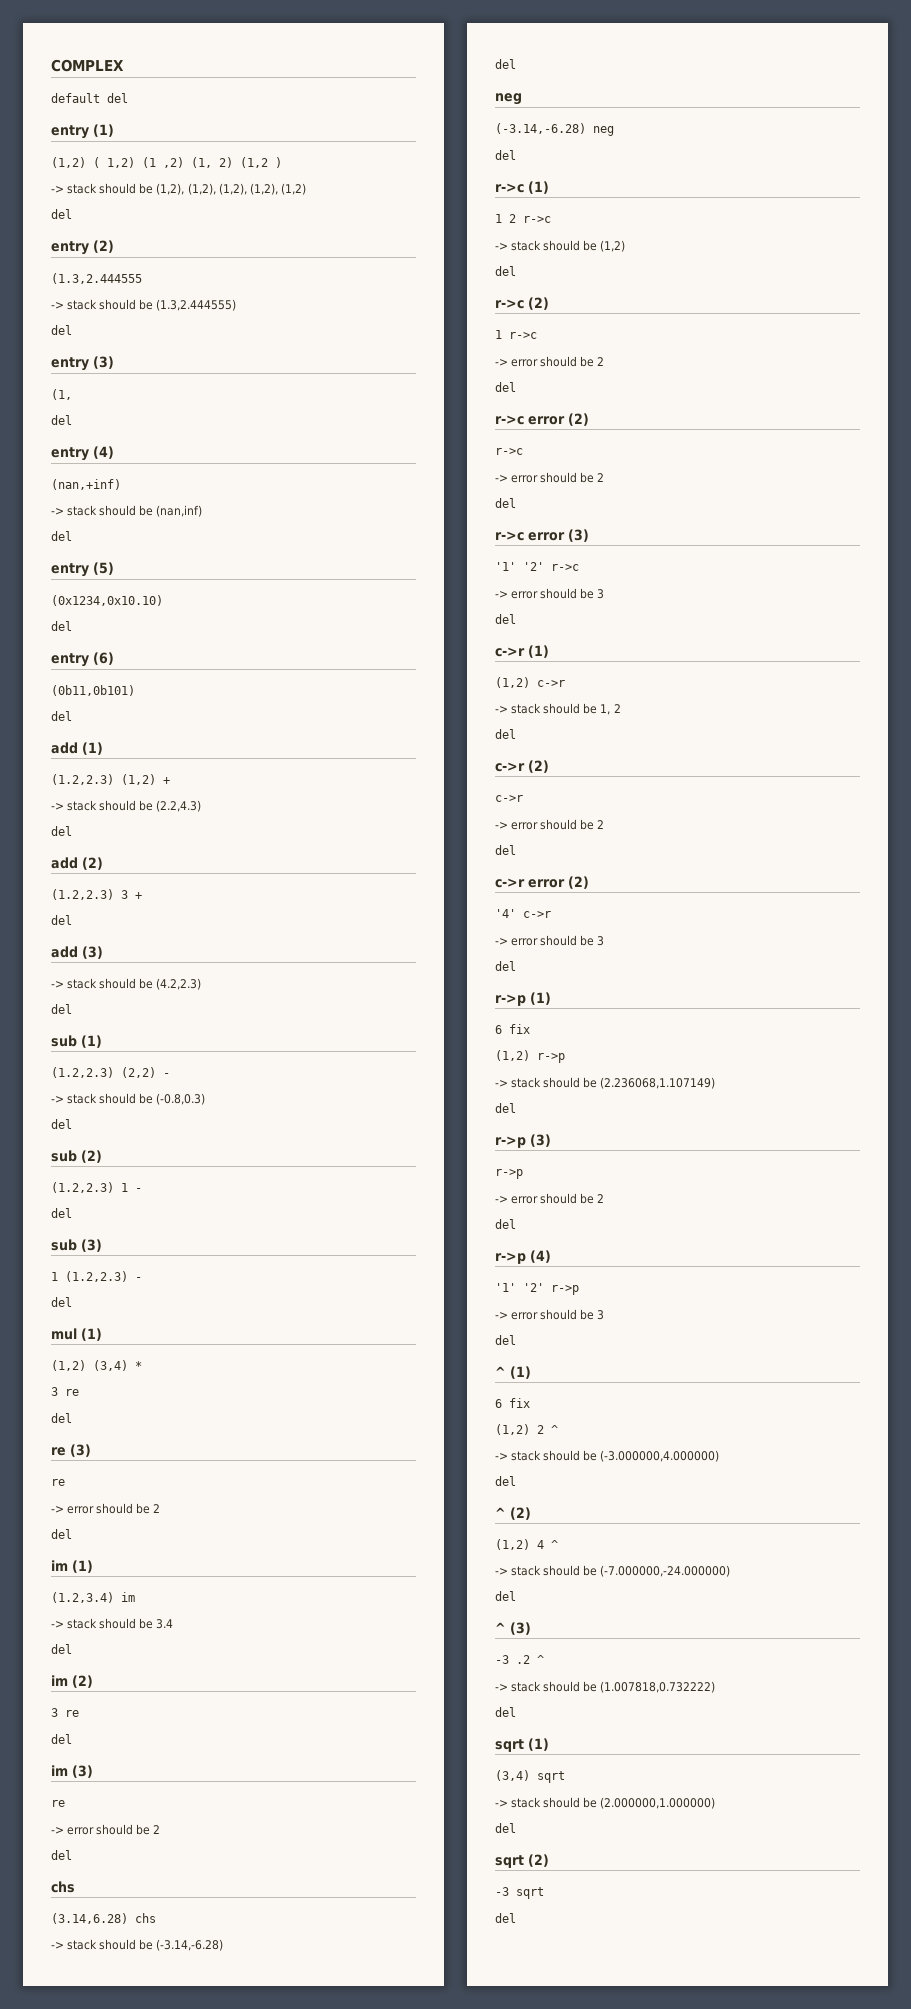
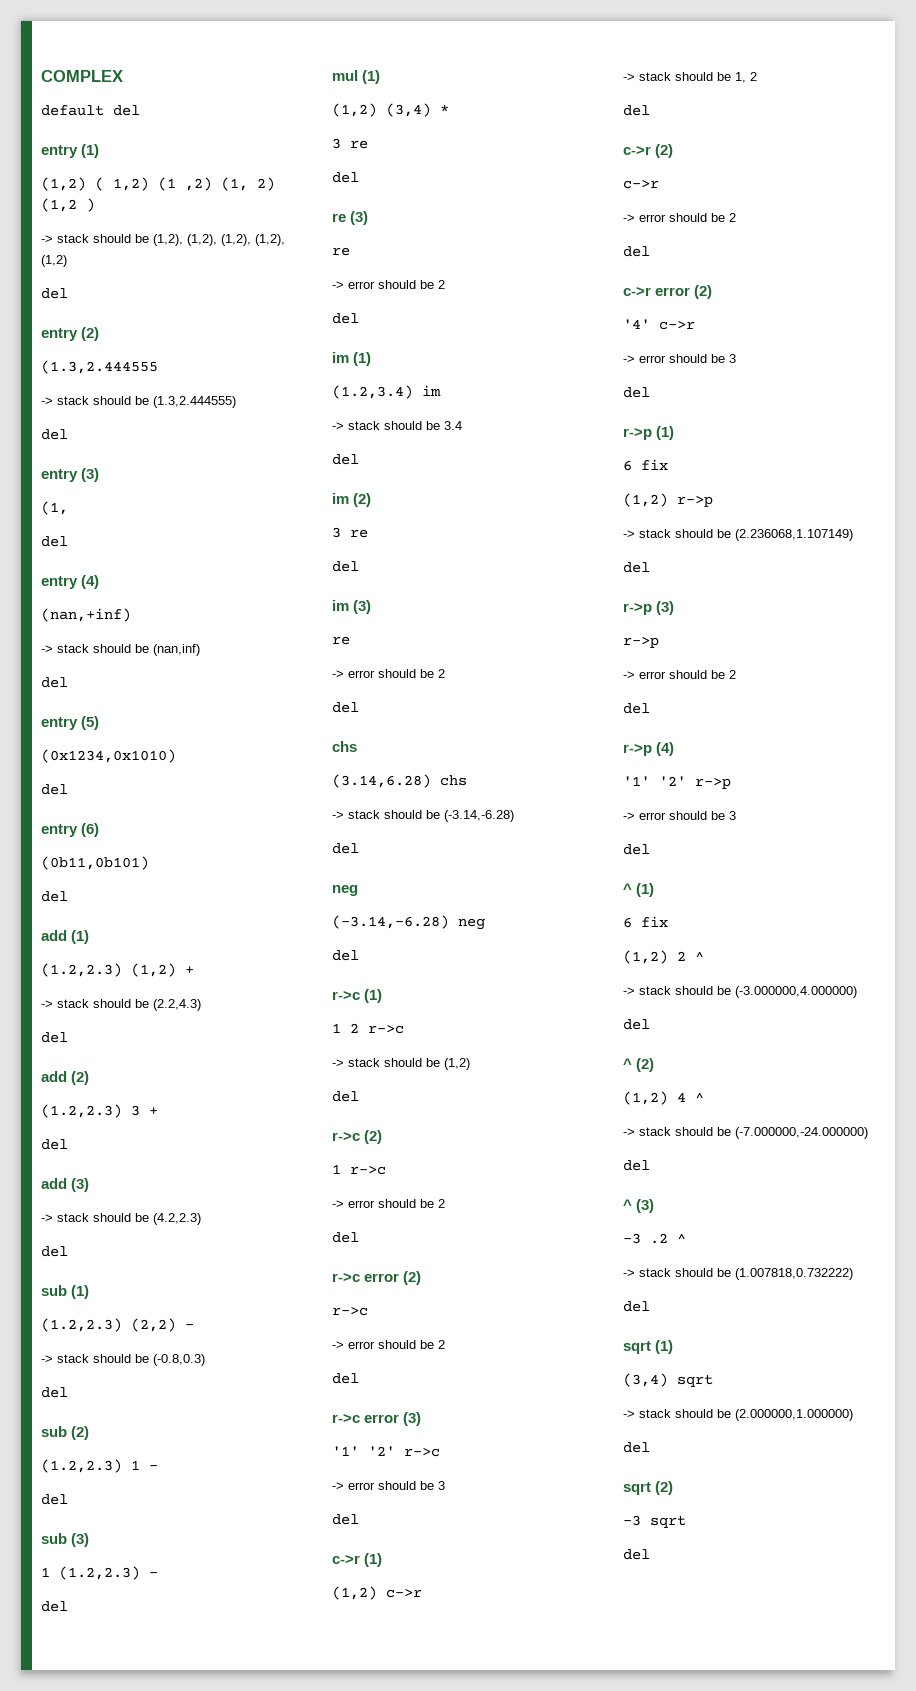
- (0x1234,0x10.10)
+ (0x1234,0x1010)

